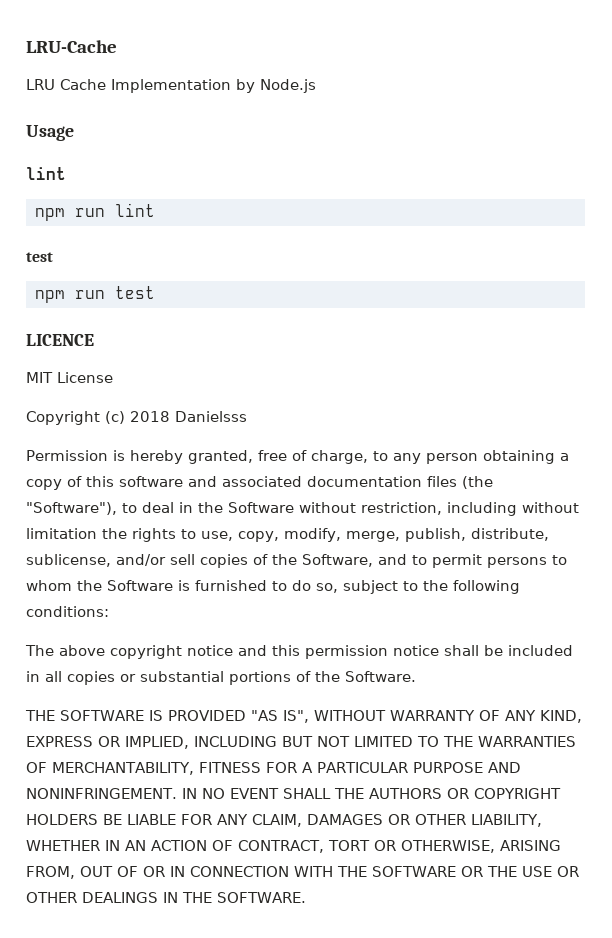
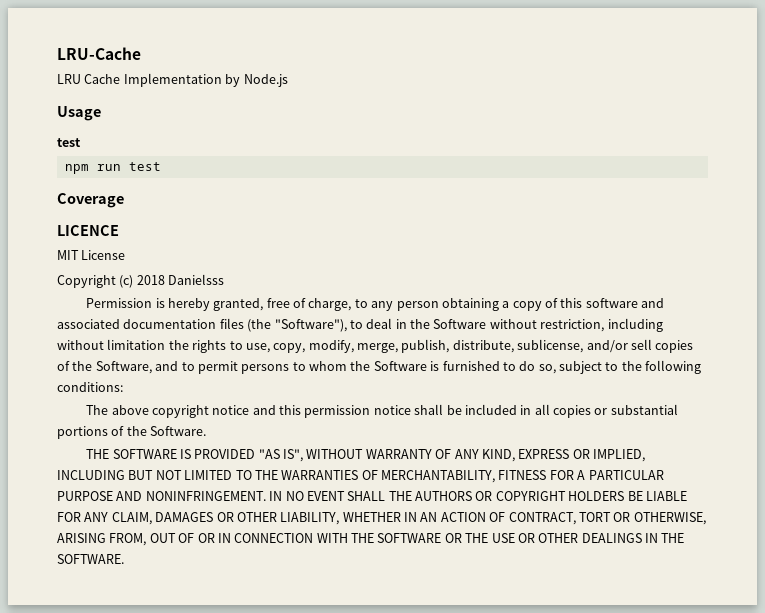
  Usage
- lint
- npm run lint
+ Coverage

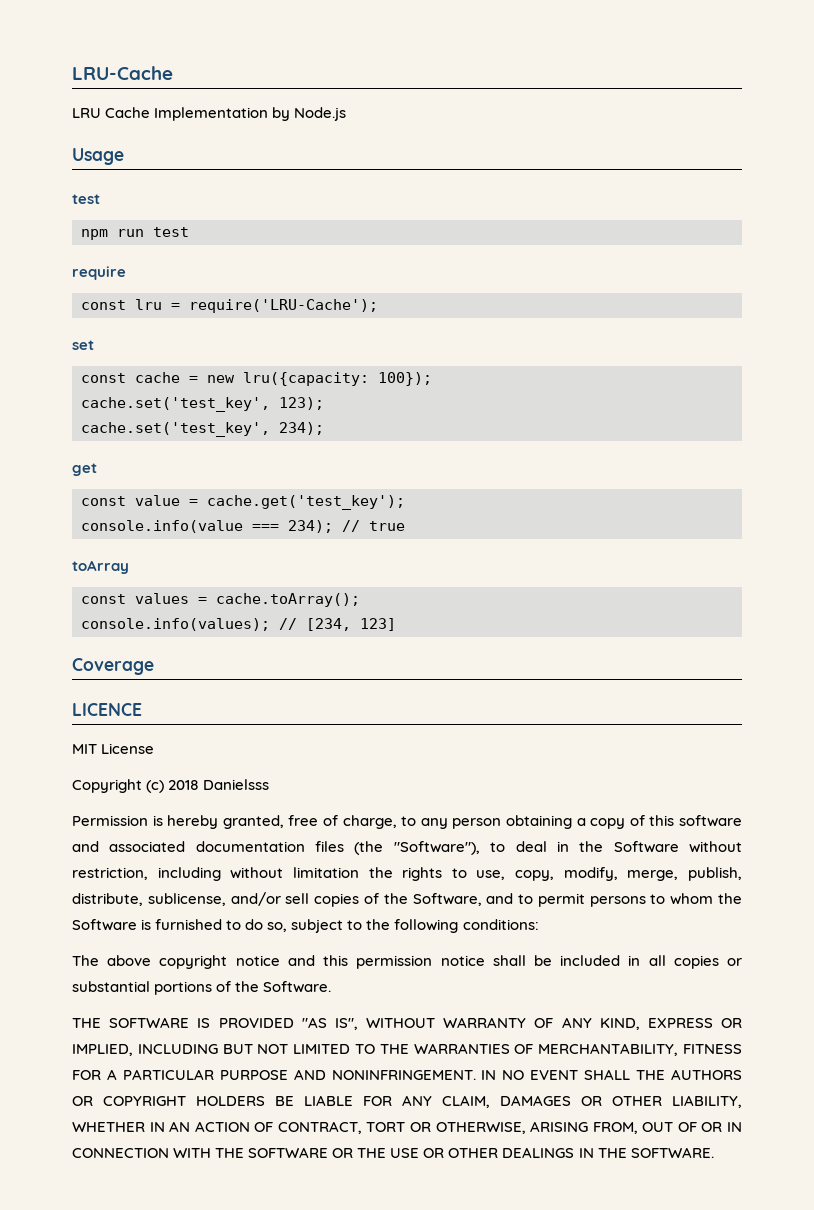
+ require
+ const lru = require('LRU-Cache');
+ set
+ const cache = new lru({capacity: 100});
+ cache.set('test_key', 123);
+ cache.set('test_key', 234);
+ get
+ const value = cache.get('test_key');
+ console.info(value === 234); // true
+ toArray
+ const values = cache.toArray();
+ console.info(values); // [234, 123]

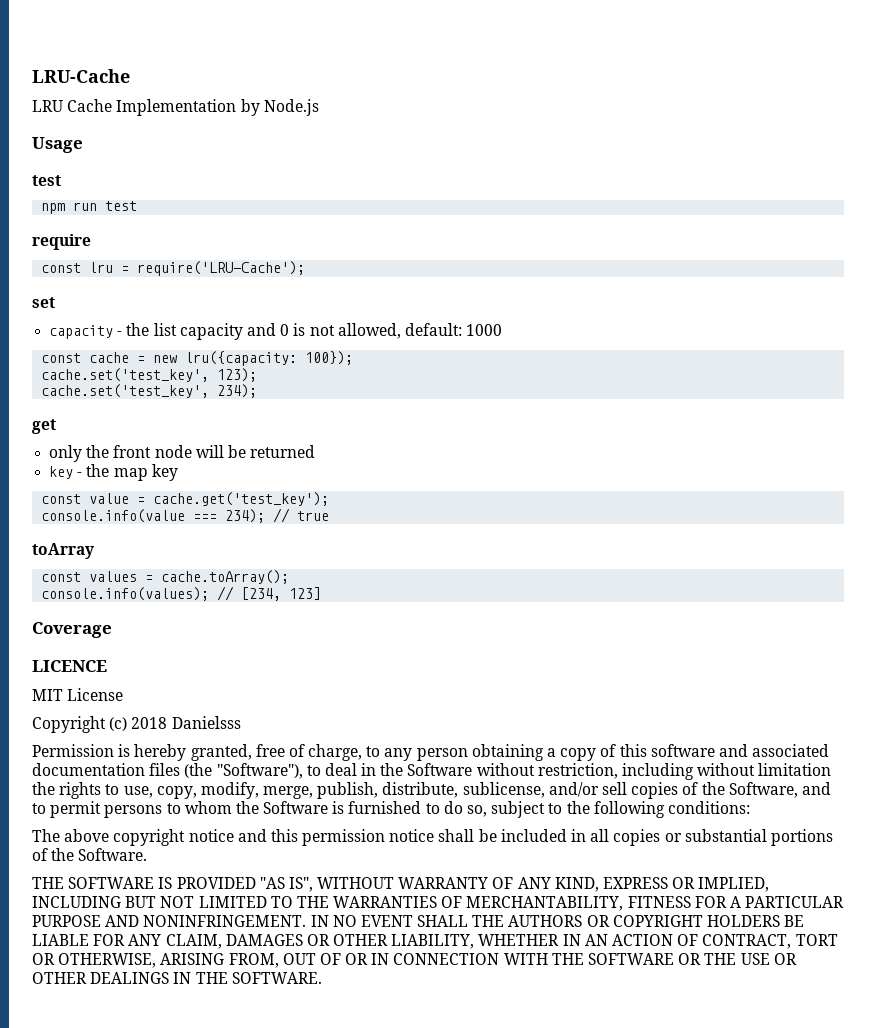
+ capacity - the list capacity and 0 is not allowed, default: 1000
+ only the front node will be returned
+ key - the map key

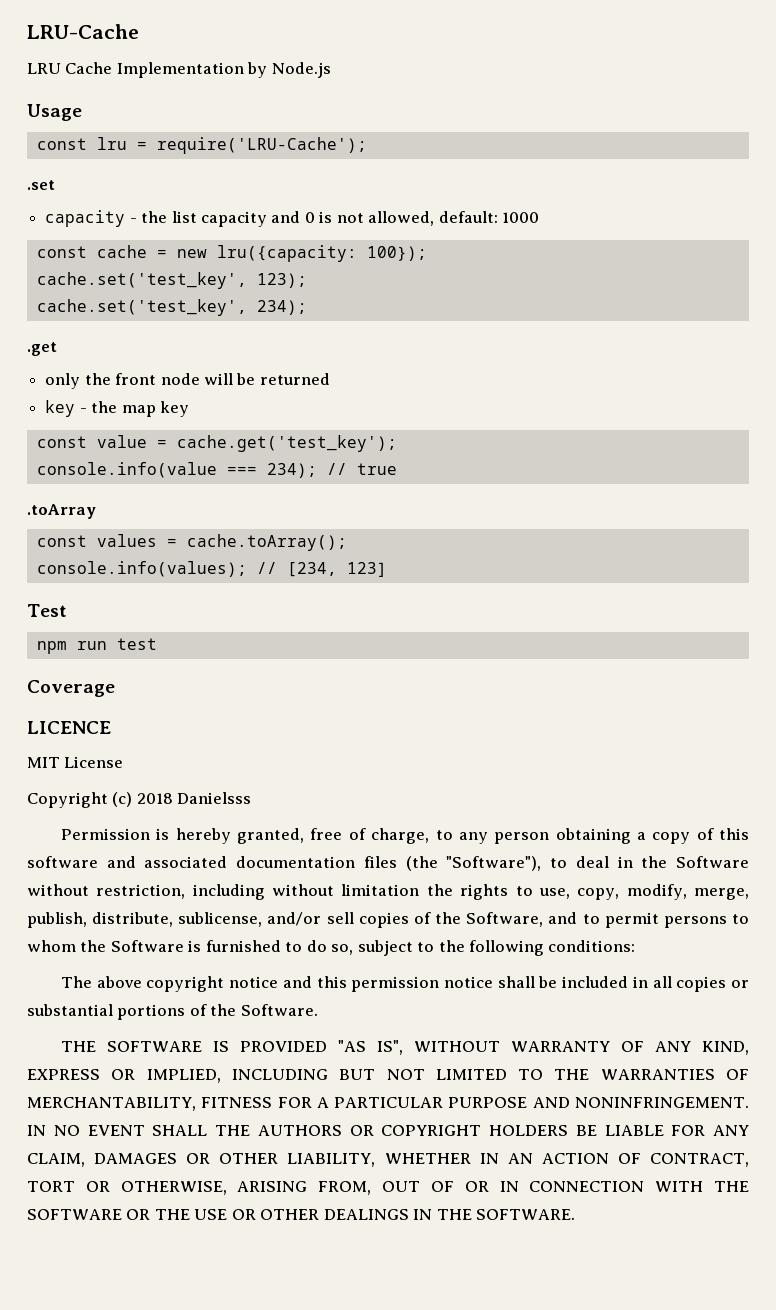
  Usage
- test
- npm run test
- require
- set
+ .set
- get
+ .get
- toArray
+ .toArray
+ Test
+ npm run test

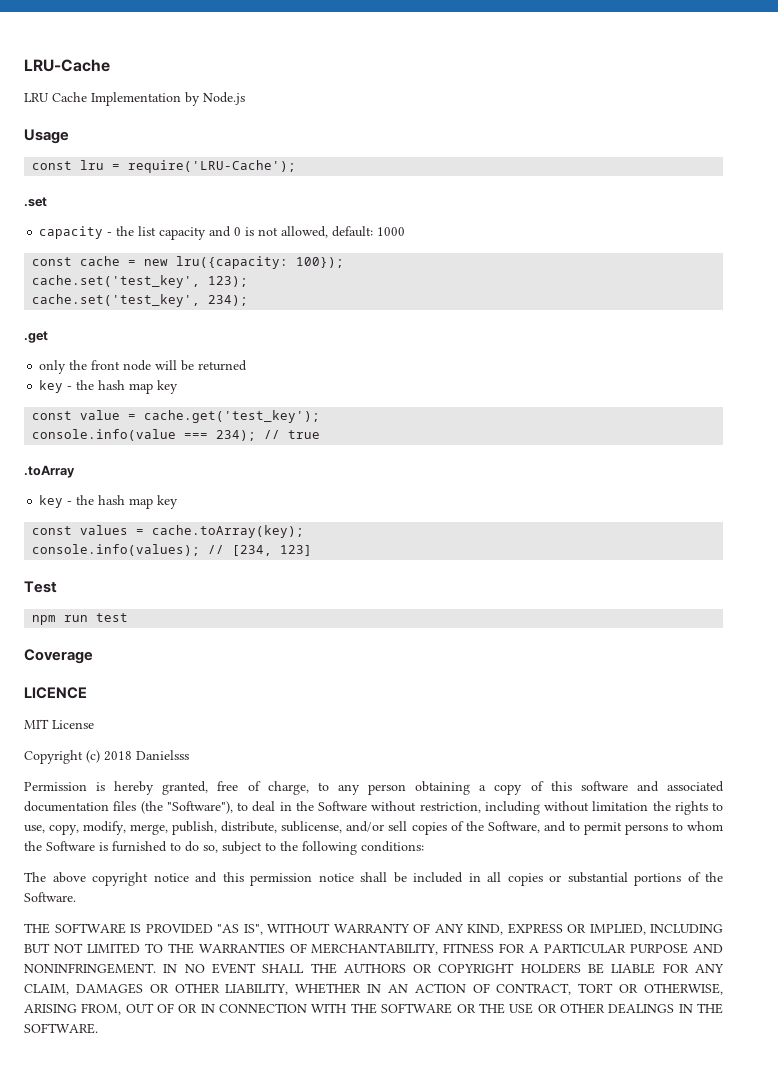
  only the front node will be returned
- key - the map key
+ key - the hash map key
  .toArray
+ key - the hash map key
- const values = cache.toArray();
+ const values = cache.toArray(key);

